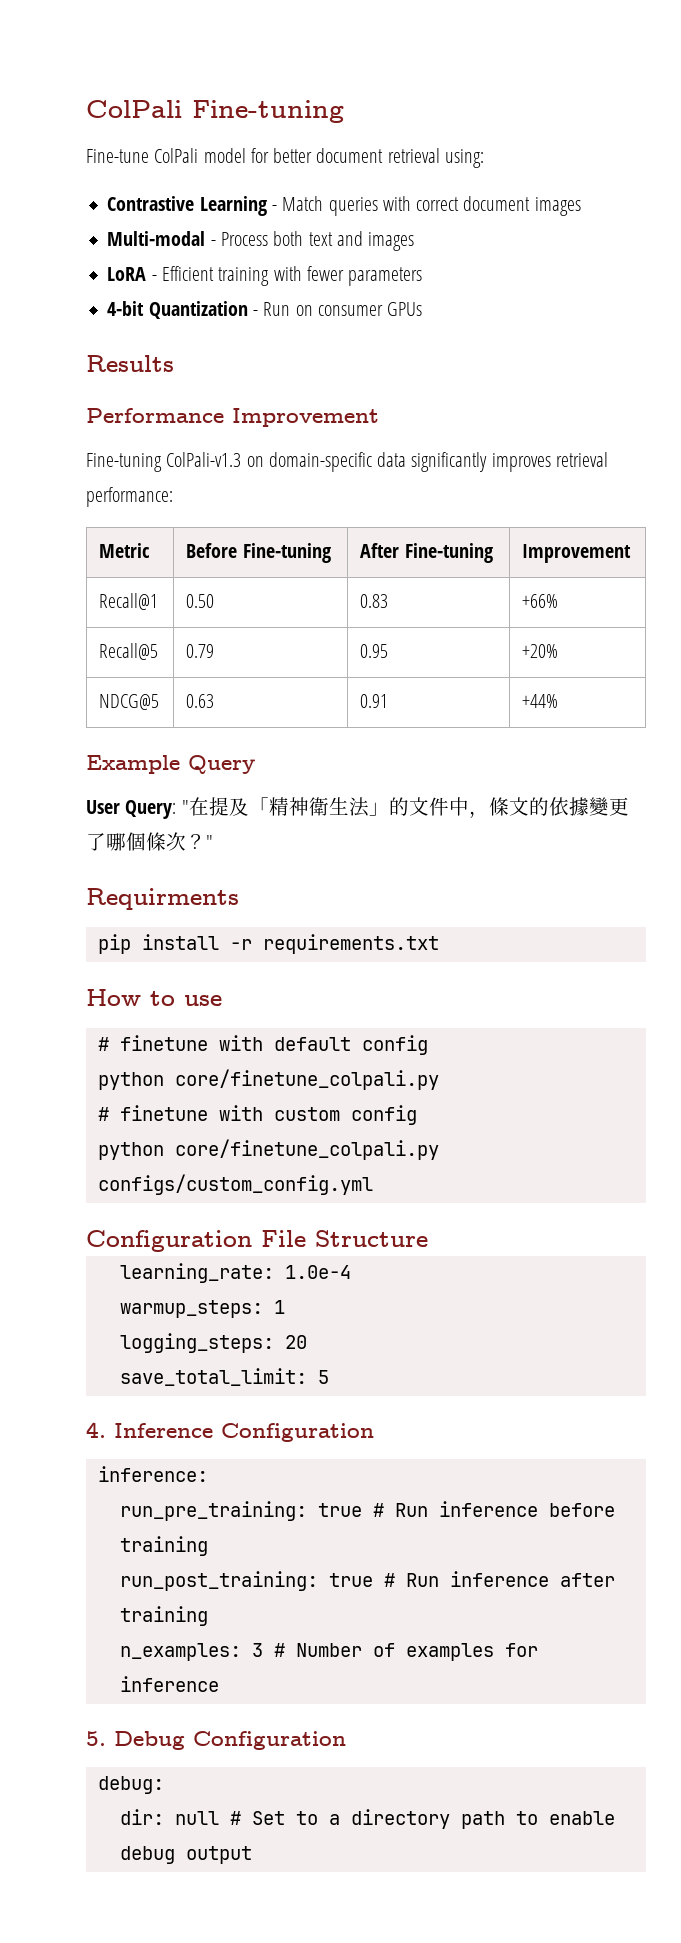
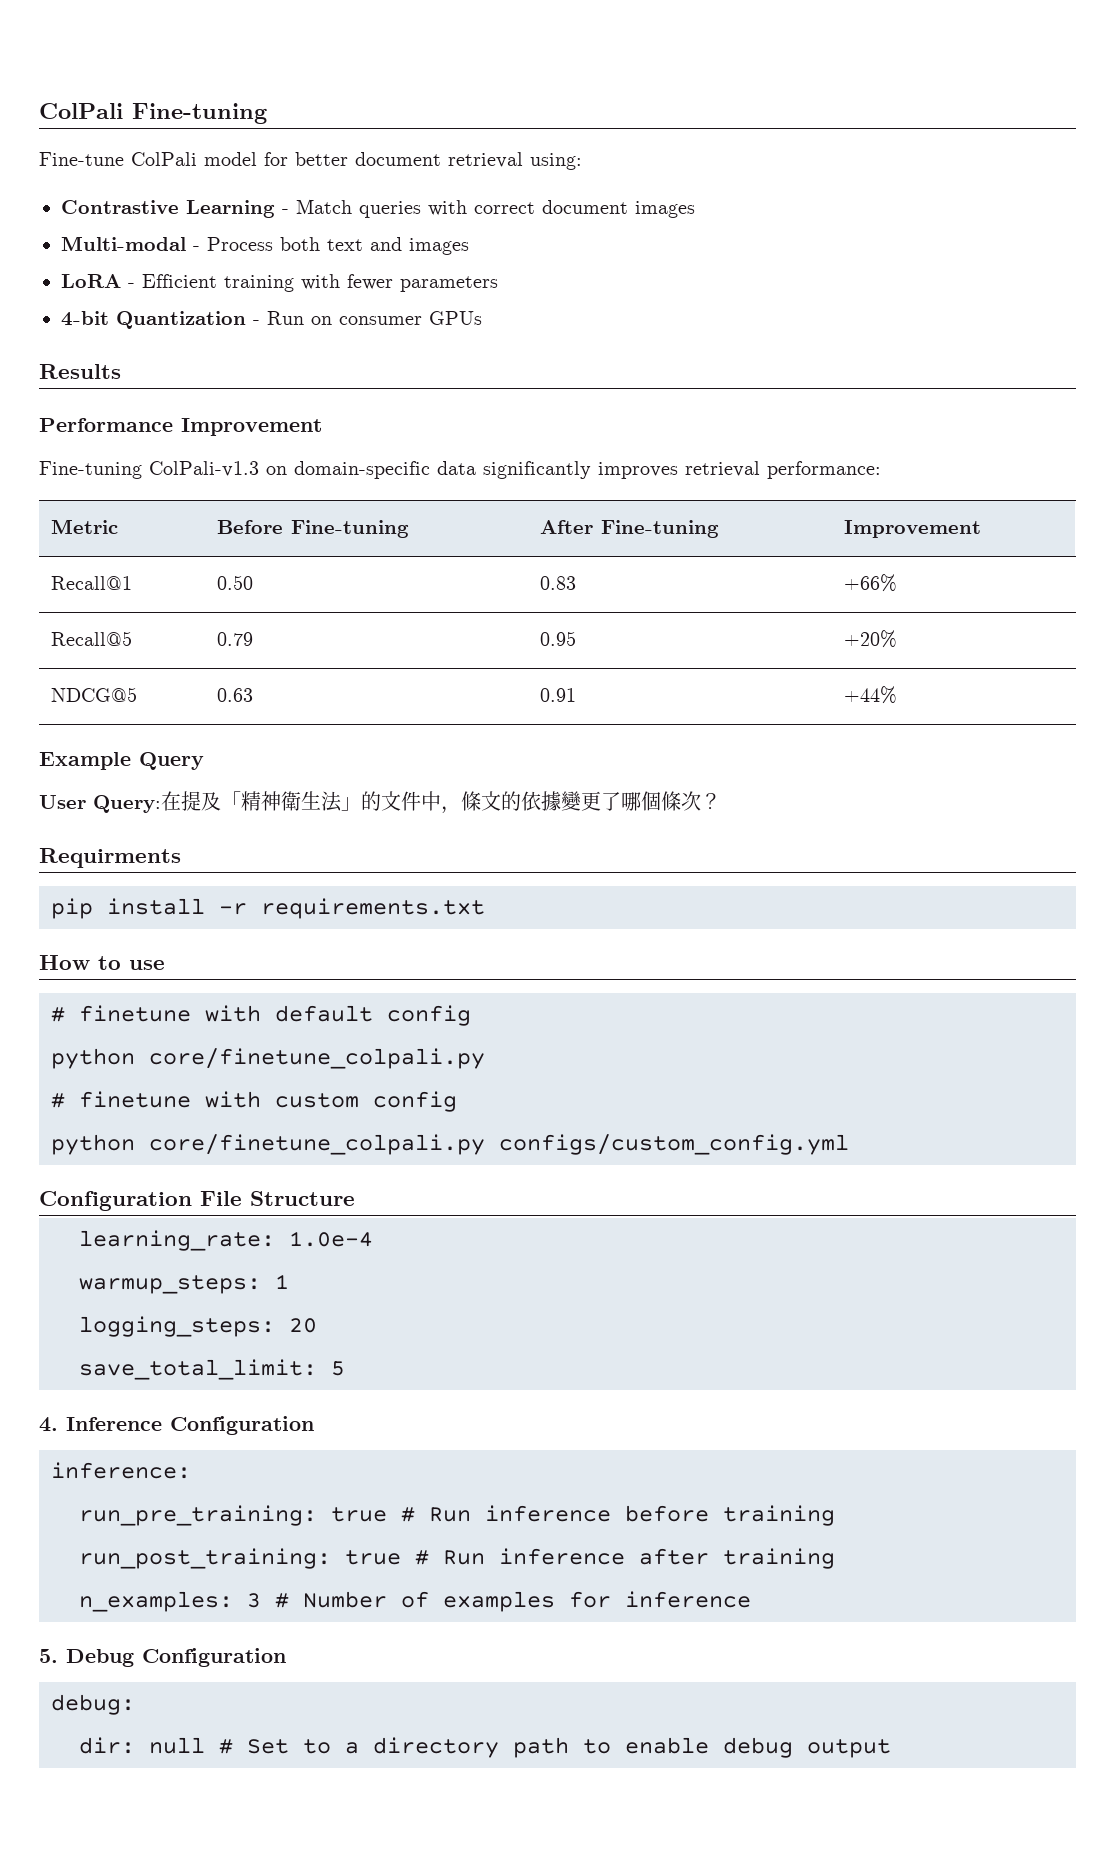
- User Query: "在提及「精神衛生法」的文件中，條文的依據變更了哪個條次？"
+ User Query:在提及「精神衛生法」的文件中，條文的依據變更了哪個條次？

